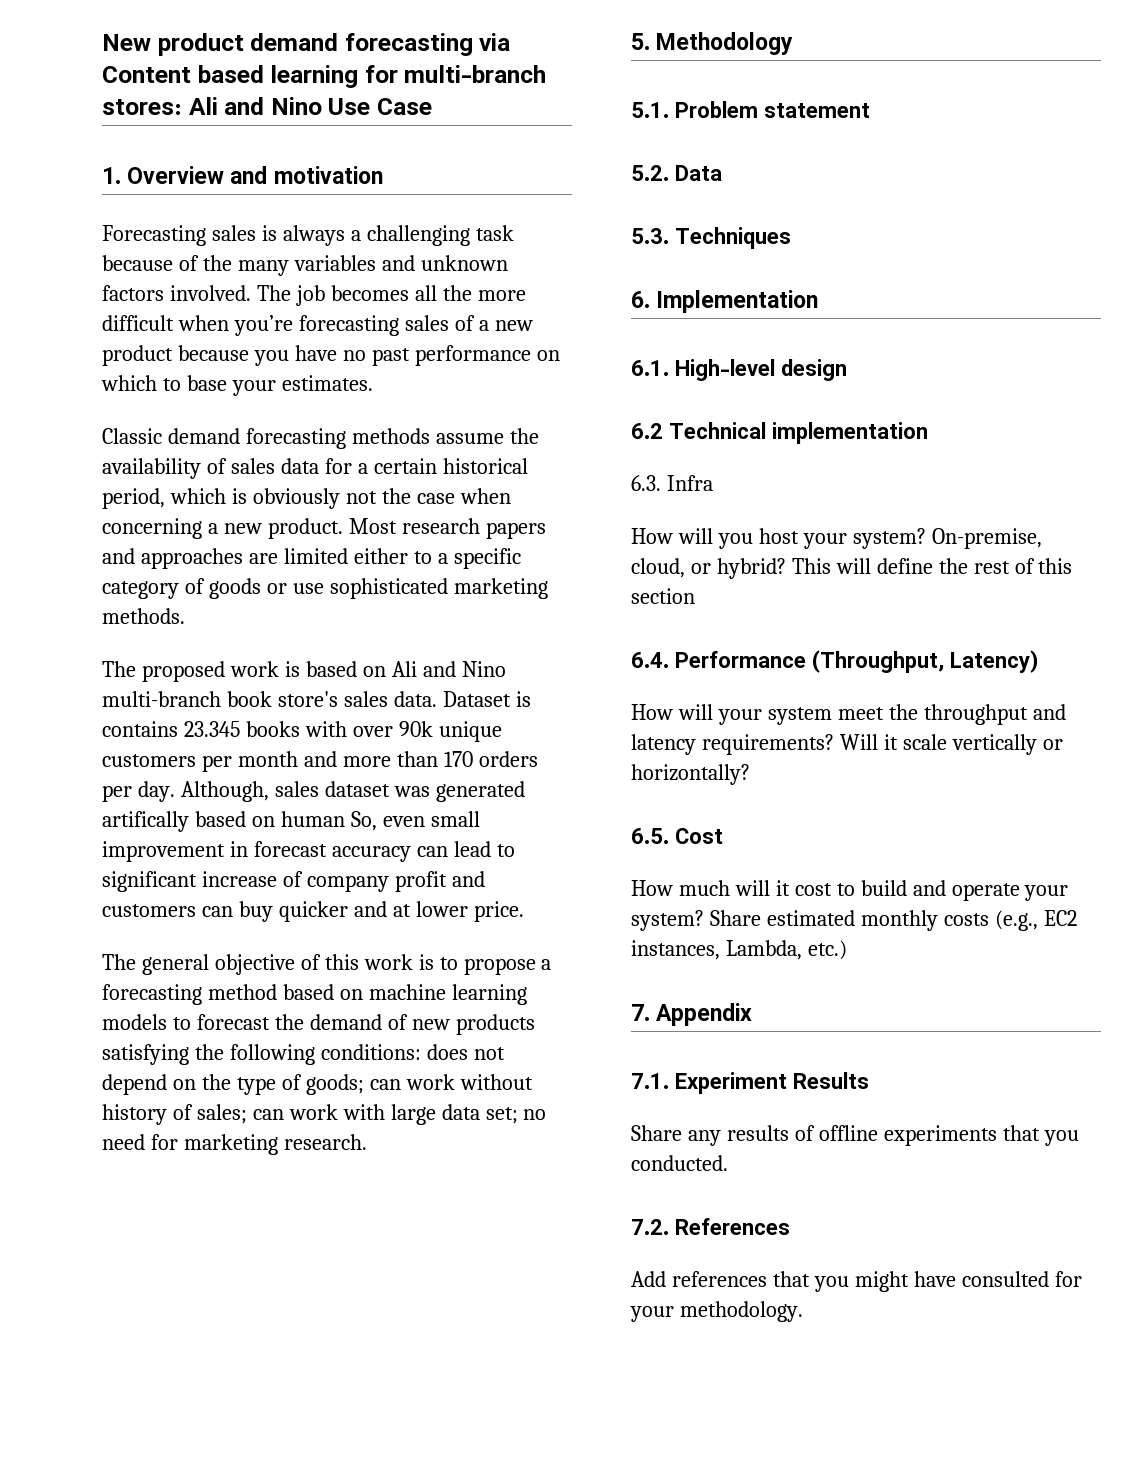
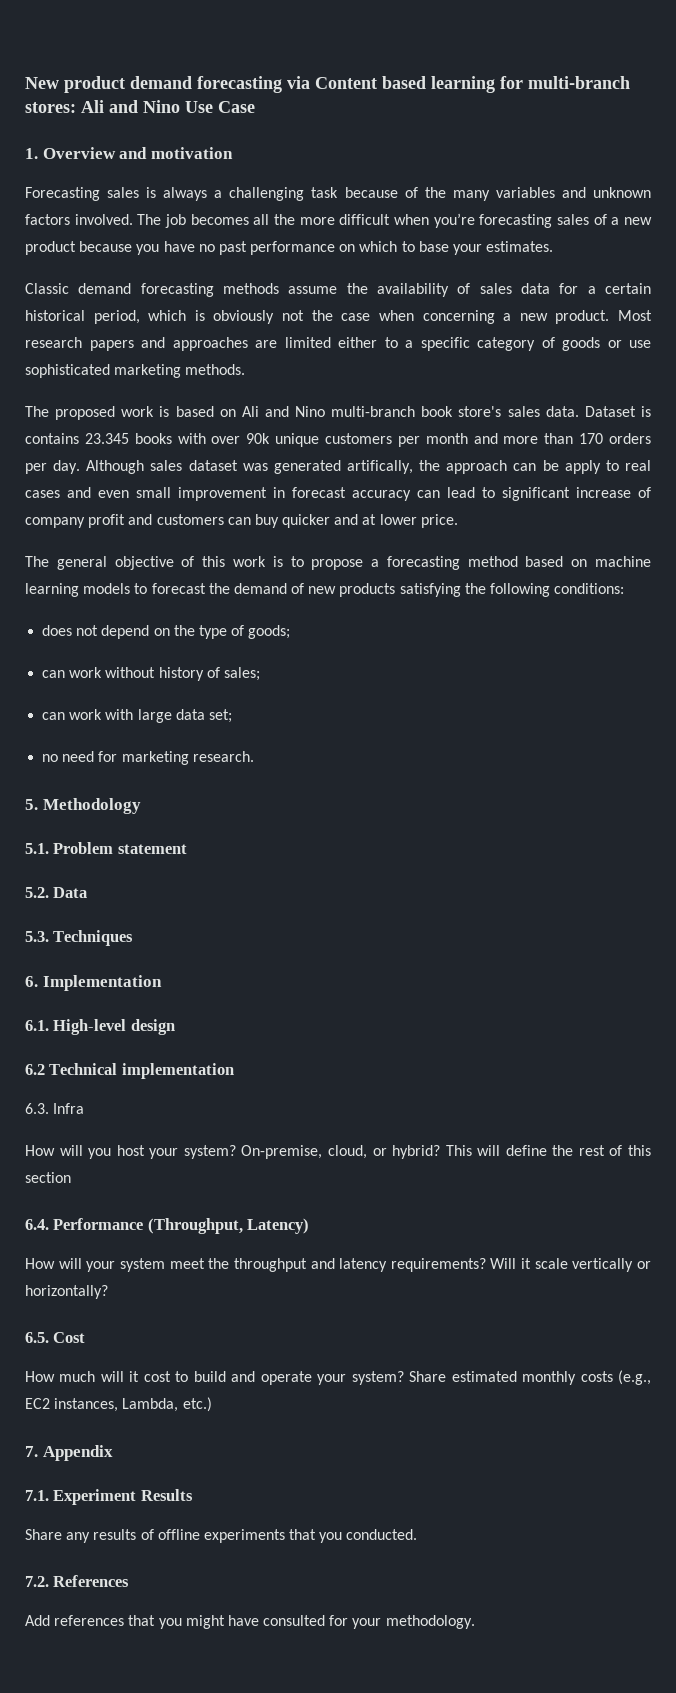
- Although, sales dataset was generated artifically based on human So, even small improvement in forecast accuracy can lead to significant increase of company profit and customers can buy quicker and at lower price.
+ Although sales dataset was generated artifically, the approach can be apply to real cases and even small improvement in forecast accuracy can lead to significant increase of company profit and customers can buy quicker and at lower price.
- The general objective of this work is to propose a forecasting method based on machine learning models to forecast the demand of new products satisfying the following conditions: does not depend on the type of goods; can work without history of sales; can work with large data set; no need for marketing research.
+ The general objective of this work is to propose a forecasting method based on machine learning models to forecast the demand of new products satisfying the following conditions:
+ does not depend on the type of goods;
+ can work without history of sales;
+ can work with large data set;
+ no need for marketing research.

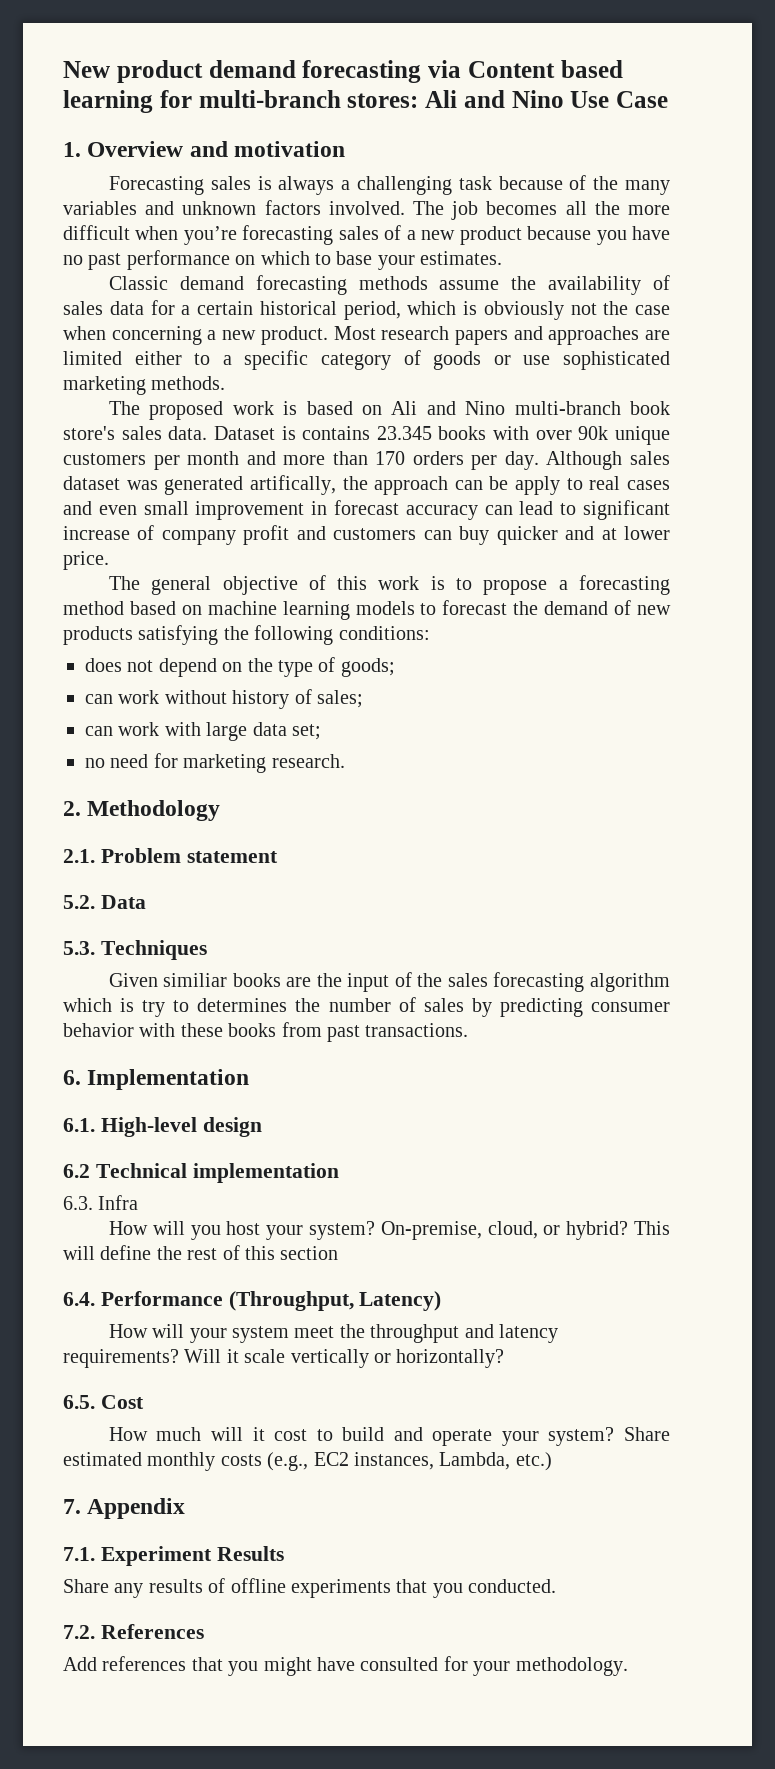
- 5. Methodology
+ 2. Methodology
- 5.1. Problem statement
+ 2.1. Problem statement
+ Given similiar books are the input of the sales forecasting algorithm which is try to determines the number of sales by predicting consumer behavior with these books from past transactions.

